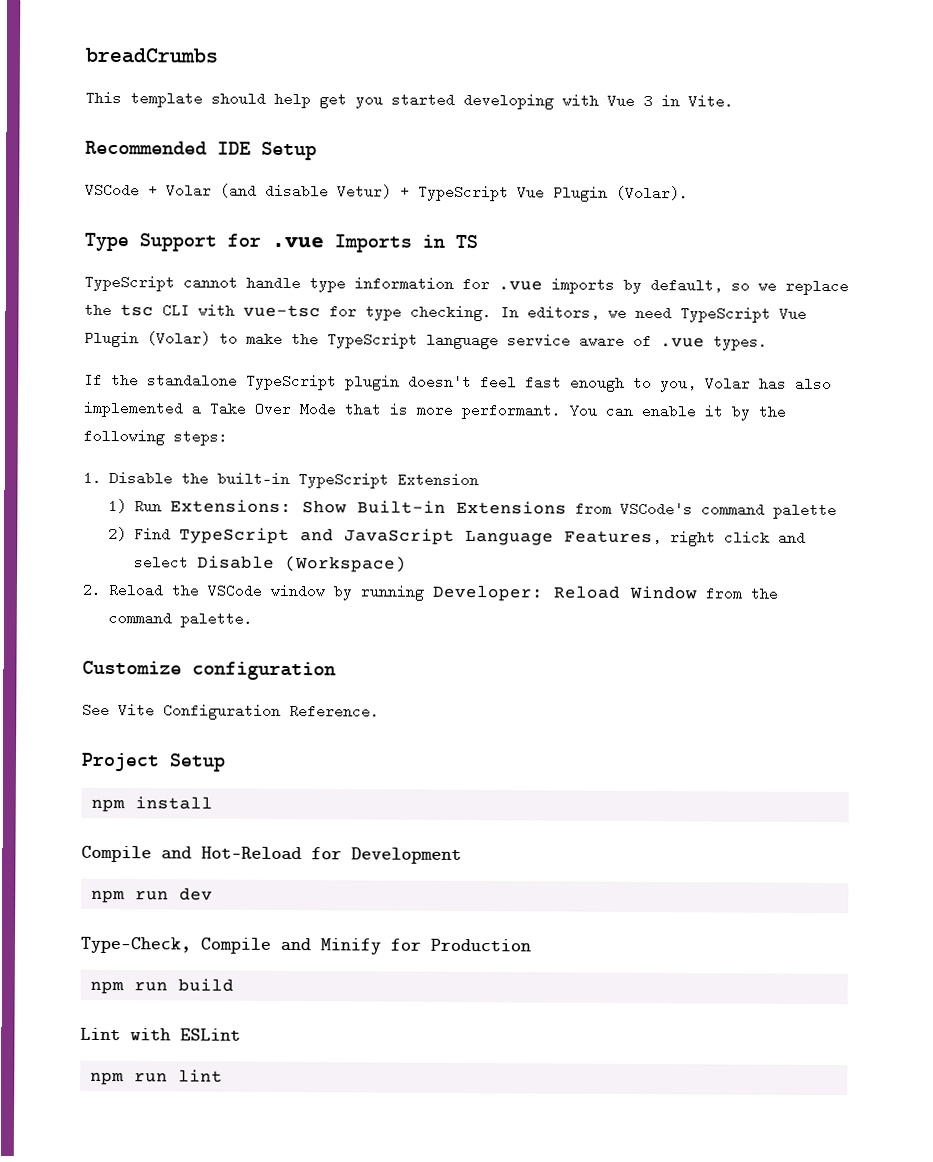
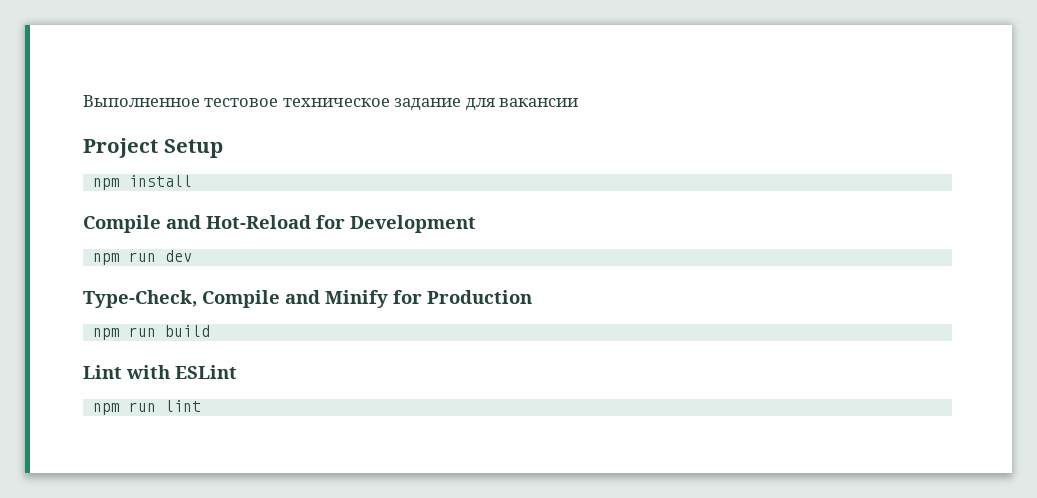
- breadCrumbs
- This template should help get you started developing with Vue 3 in Vite.
- Recommended IDE Setup
- VSCode + Volar (and disable Vetur) + TypeScript Vue Plugin (Volar).
- Type Support for .vue Imports in TS
- TypeScript cannot handle type information for .vue imports by default, so we replace the tsc CLI with vue-tsc for type checking. In editors, we need TypeScript Vue Plugin (Volar) to make the TypeScript language service aware of .vue types.
- If the standalone TypeScript plugin doesn't feel fast enough to you, Volar has also implemented a Take Over Mode that is more performant. You can enable it by the following steps:
- 1. Disable the built-in TypeScript Extension
- 1) Run Extensions: Show Built-in Extensions from VSCode's command palette
- 2) Find TypeScript and JavaScript Language Features, right click and select Disable (Workspace)
- 2. Reload the VSCode window by running Developer: Reload Window from the command palette.
- Customize configuration
- See Vite Configuration Reference.
+ Выполненное тестовое техническое задание для вакансии

